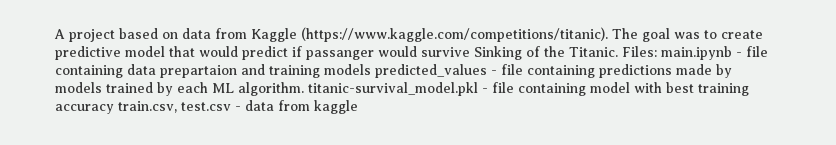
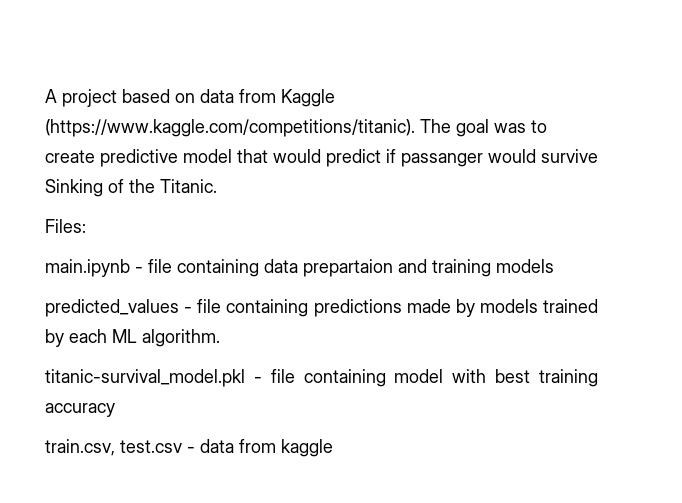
- A project based on data from Kaggle (https://www.kaggle.com/competitions/titanic). The goal was to create predictive model that would predict if passanger would survive Sinking of the Titanic. Files: main.ipynb - file containing data prepartaion and training models predicted_values - file containing predictions made by models trained by each ML algorithm. titanic-survival_model.pkl - file containing model with best training accuracy train.csv, test.csv - data from kaggle
+ A project based on data from Kaggle (https://www.kaggle.com/competitions/titanic). The goal was to create predictive model that would predict if passanger would survive Sinking of the Titanic.
+ Files:
+ main.ipynb - file containing data prepartaion and training models
+ predicted_values - file containing predictions made by models trained by each ML algorithm.
+ titanic-survival_model.pkl - file containing model with best training accuracy
+ train.csv, test.csv - data from kaggle

